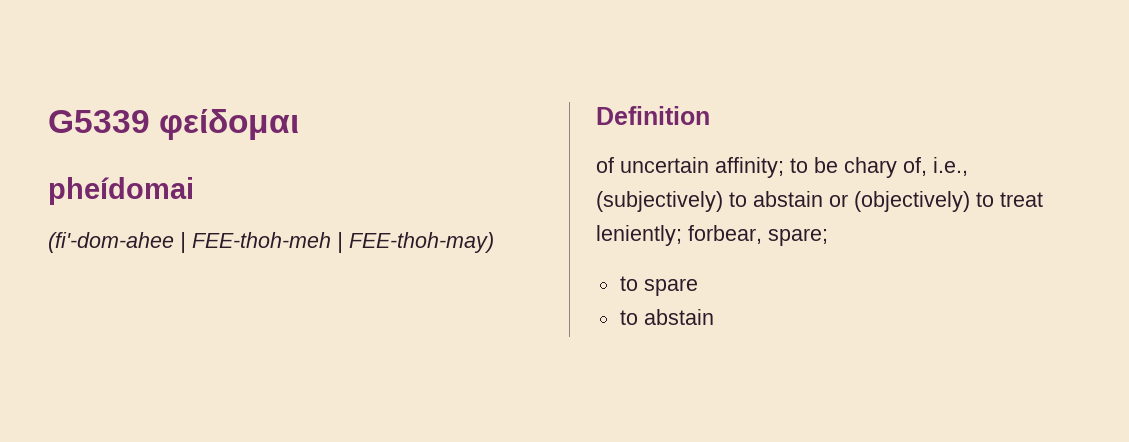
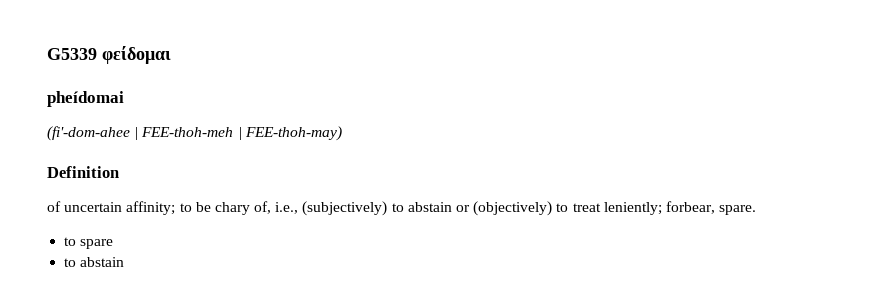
- of uncertain affinity; to be chary of, i.e., (subjectively) to abstain or (objectively) to treat leniently; forbear, spare;
+ of uncertain affinity; to be chary of, i.e., (subjectively) to abstain or (objectively) to treat leniently; forbear, spare.

